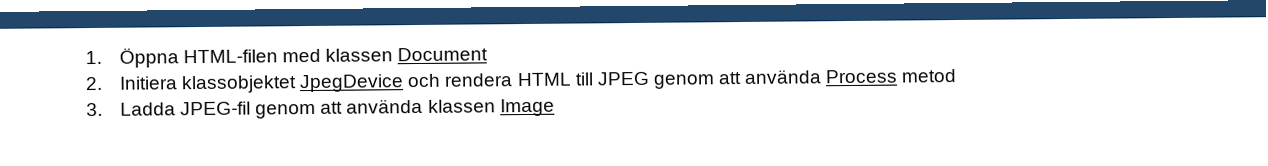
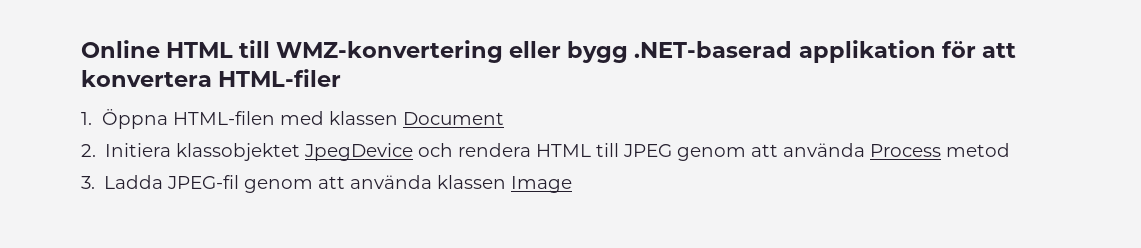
+ Online HTML till WMZ-konvertering eller bygg .NET-baserad applikation för att konvertera HTML-filer

